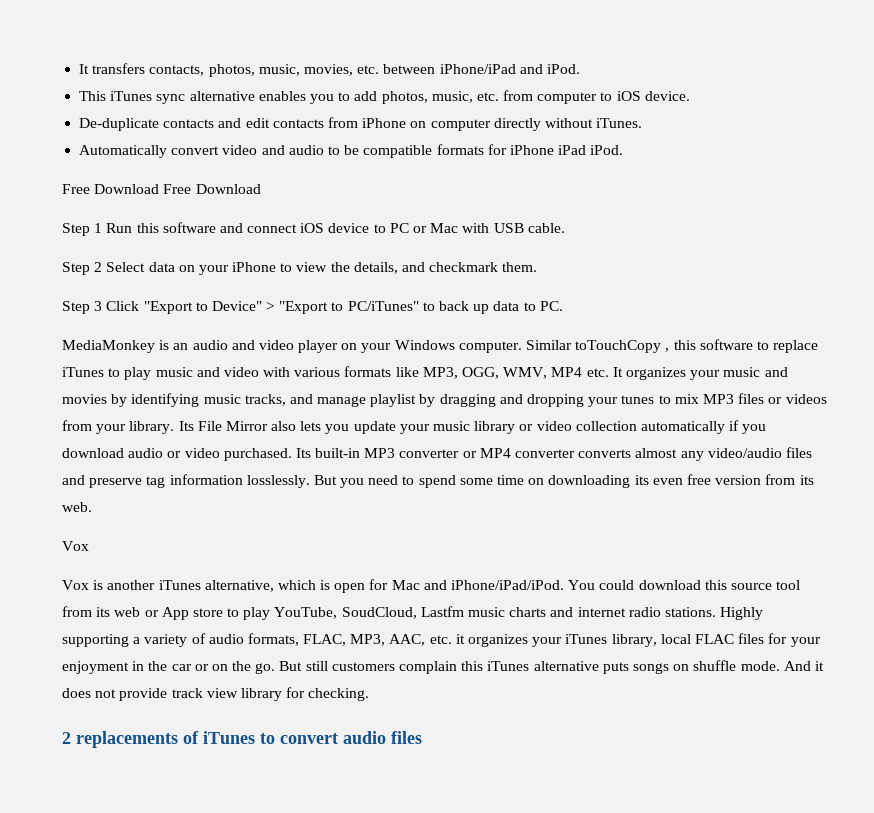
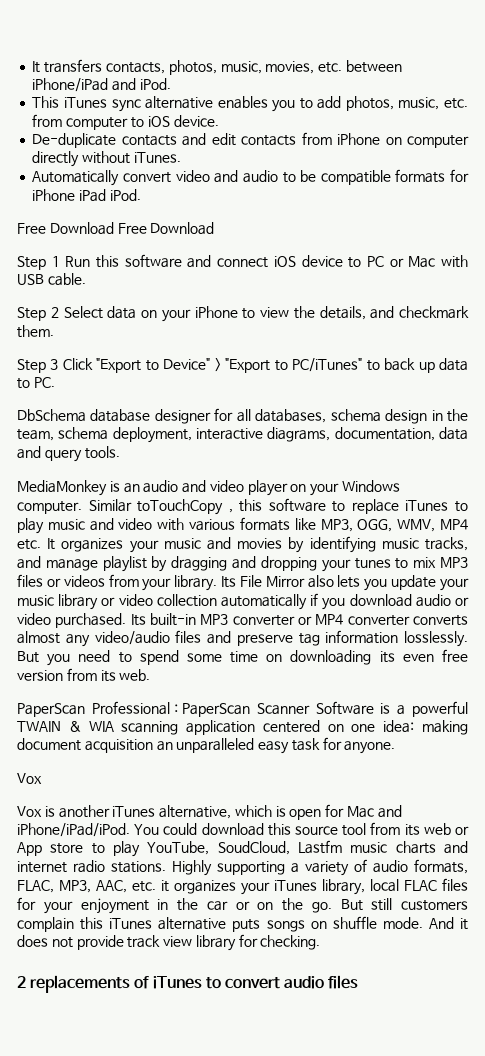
+ DbSchema database designer for all databases, schema design in the team, schema deployment, interactive diagrams, documentation, data and query tools.
+ PaperScan Professional：PaperScan Scanner Software is a powerful TWAIN & WIA scanning application centered on one idea: making document acquisition an unparalleled easy task for anyone.

